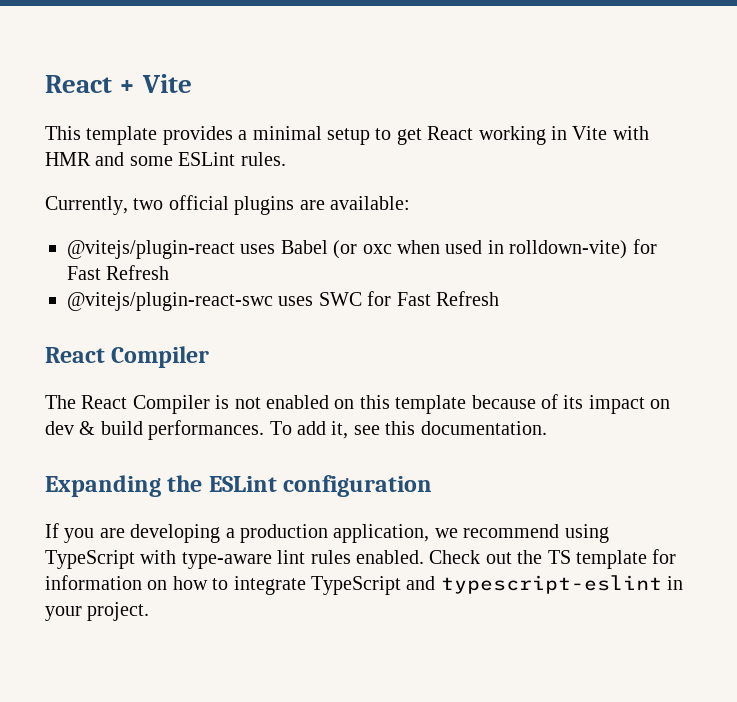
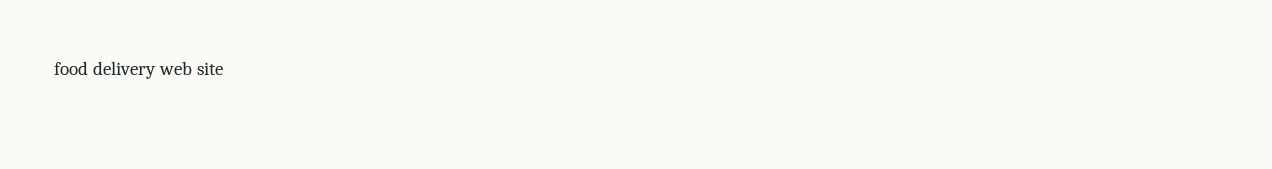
- React + Vite
- This template provides a minimal setup to get React working in Vite with HMR and some ESLint rules.
- Currently, two official plugins are available:
- @vitejs/plugin-react uses Babel (or oxc when used in rolldown-vite) for Fast Refresh
- @vitejs/plugin-react-swc uses SWC for Fast Refresh
- React Compiler
- The React Compiler is not enabled on this template because of its impact on dev & build performances. To add it, see this documentation.
- Expanding the ESLint configuration
- If you are developing a production application, we recommend using TypeScript with type-aware lint rules enabled. Check out the TS template for information on how to integrate TypeScript and typescript-eslint in your project.
+ food delivery web site

